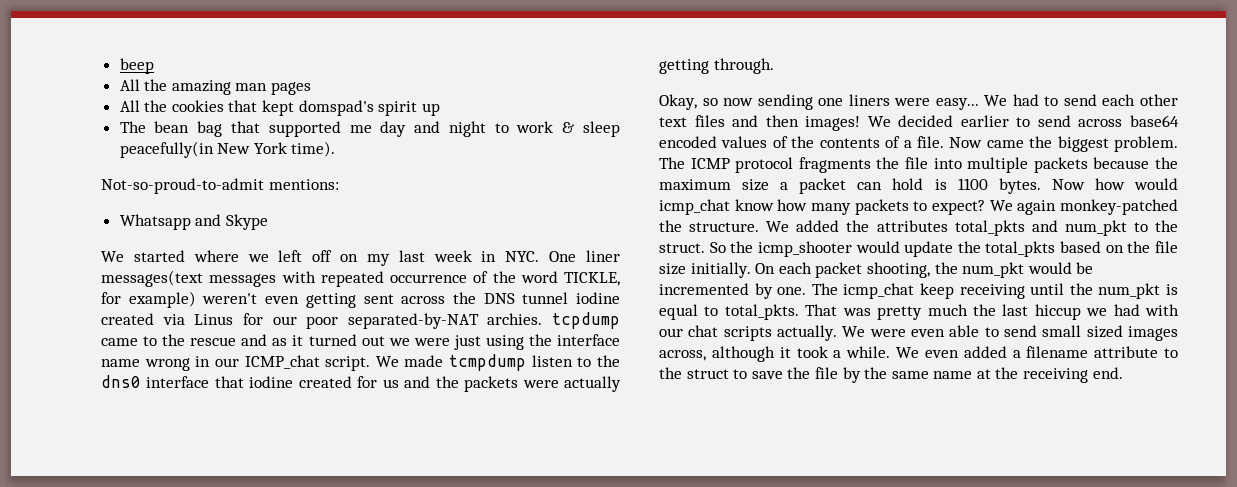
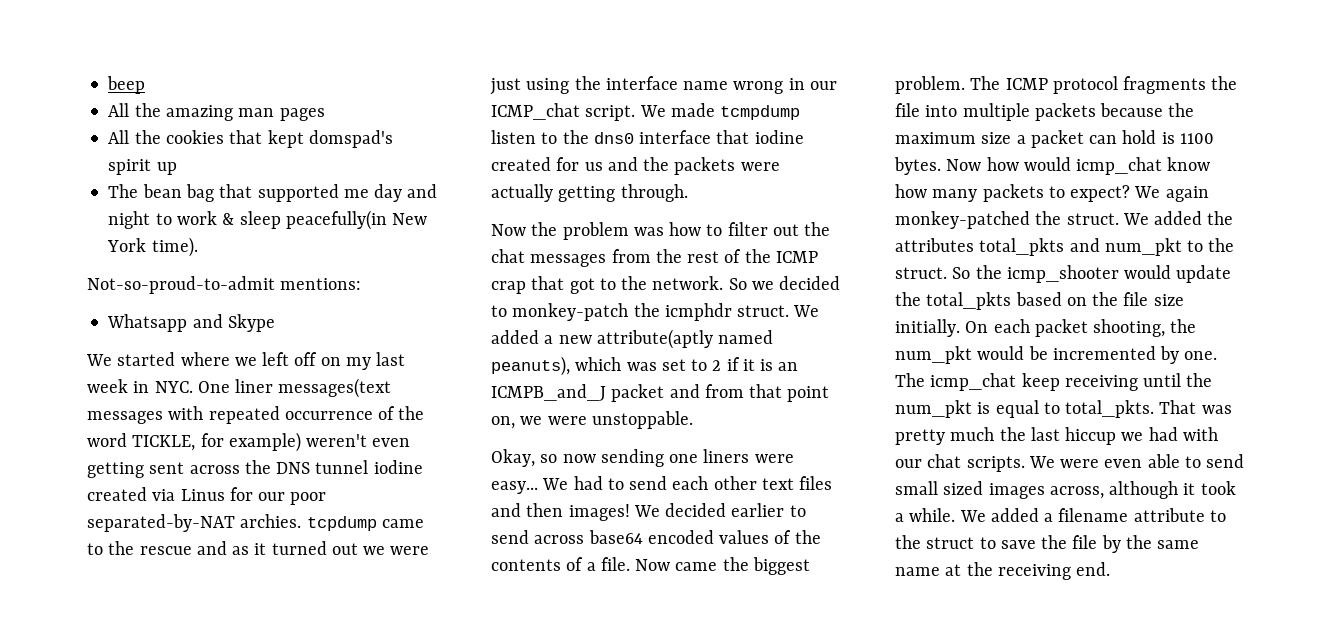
+ Now the problem was how to filter out the chat messages from the rest of the ICMP crap that got to the network. So we decided to monkey-patch the icmphdr struct. We added a new attribute(aptly named peanuts), which was set to 2 if it is an ICMPB_and_J packet and from that point on, we were unstoppable.
- We again monkey-patched the structure.
+ We again monkey-patched the struct.
- That was pretty much the last hiccup we had with our chat scripts actually.
+ That was pretty much the last hiccup we had with our chat scripts.
- We even added a filename attribute to the struct to save the file by the same name at the receiving end.
+ We added a filename attribute to the struct to save the file by the same name at the receiving end.

